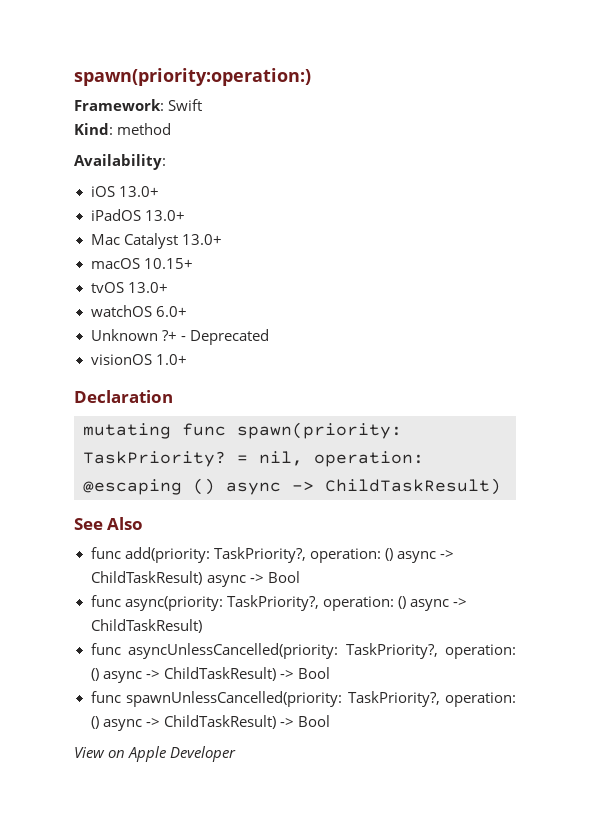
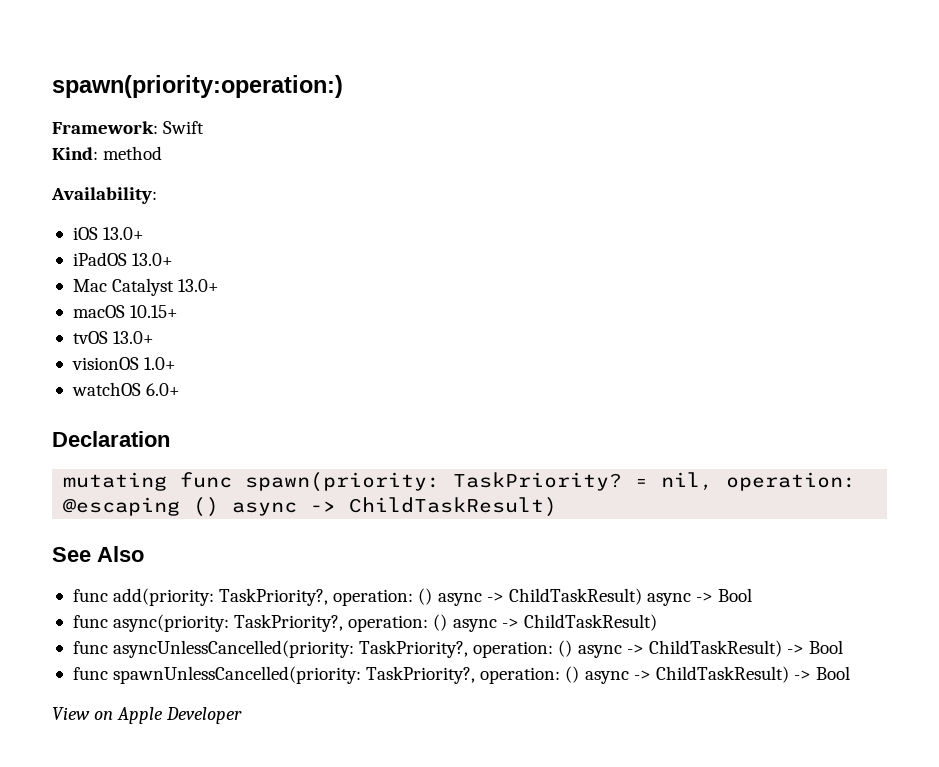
+ visionOS 1.0+
- Unknown ?+ - Deprecated
- visionOS 1.0+

